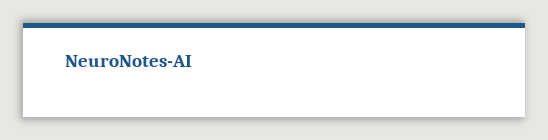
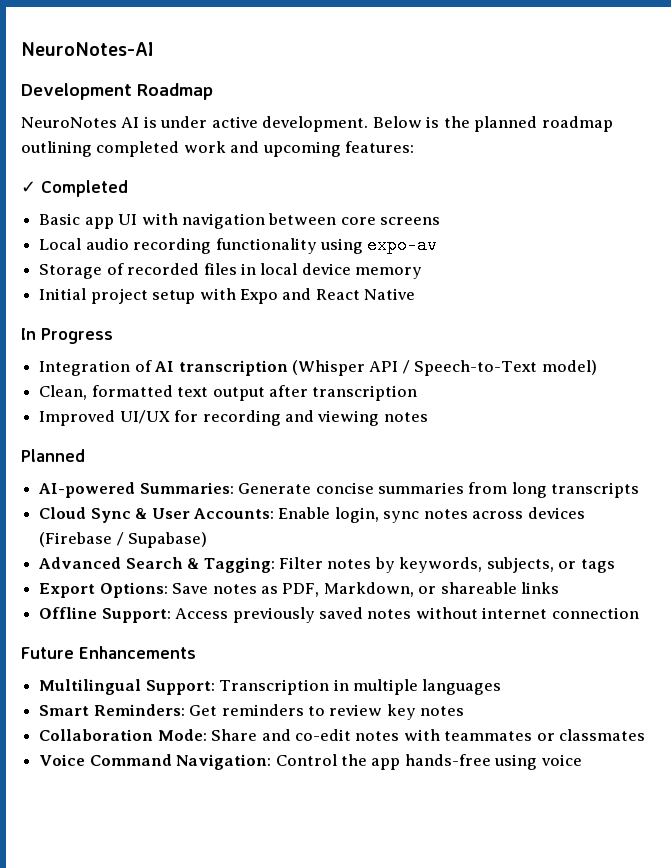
+ Development Roadmap
+ NeuroNotes AI is under active development. Below is the planned roadmap outlining completed work and upcoming features:
+ ✓ Completed
+ Basic app UI with navigation between core screens
+ Local audio recording functionality using expo-av
+ Storage of recorded files in local device memory
+ Initial project setup with Expo and React Native
+ In Progress
+ Integration of AI transcription (Whisper API / Speech-to-Text model)
+ Clean, formatted text output after transcription
+ Improved UI/UX for recording and viewing notes
+ Planned
+ AI-powered Summaries: Generate concise summaries from long transcripts
+ Cloud Sync & User Accounts: Enable login, sync notes across devices (Firebase / Supabase)
+ Advanced Search & Tagging: Filter notes by keywords, subjects, or tags
+ Export Options: Save notes as PDF, Markdown, or shareable links
+ Offline Support: Access previously saved notes without internet connection
+ Future Enhancements
+ Multilingual Support: Transcription in multiple languages
+ Smart Reminders: Get reminders to review key notes
+ Collaboration Mode: Share and co-edit notes with teammates or classmates
+ Voice Command Navigation: Control the app hands-free using voice

